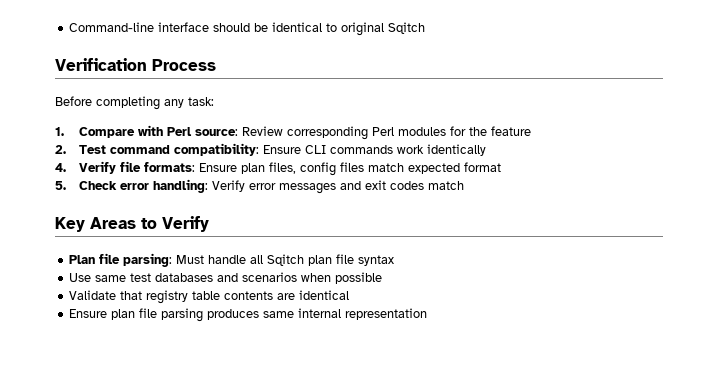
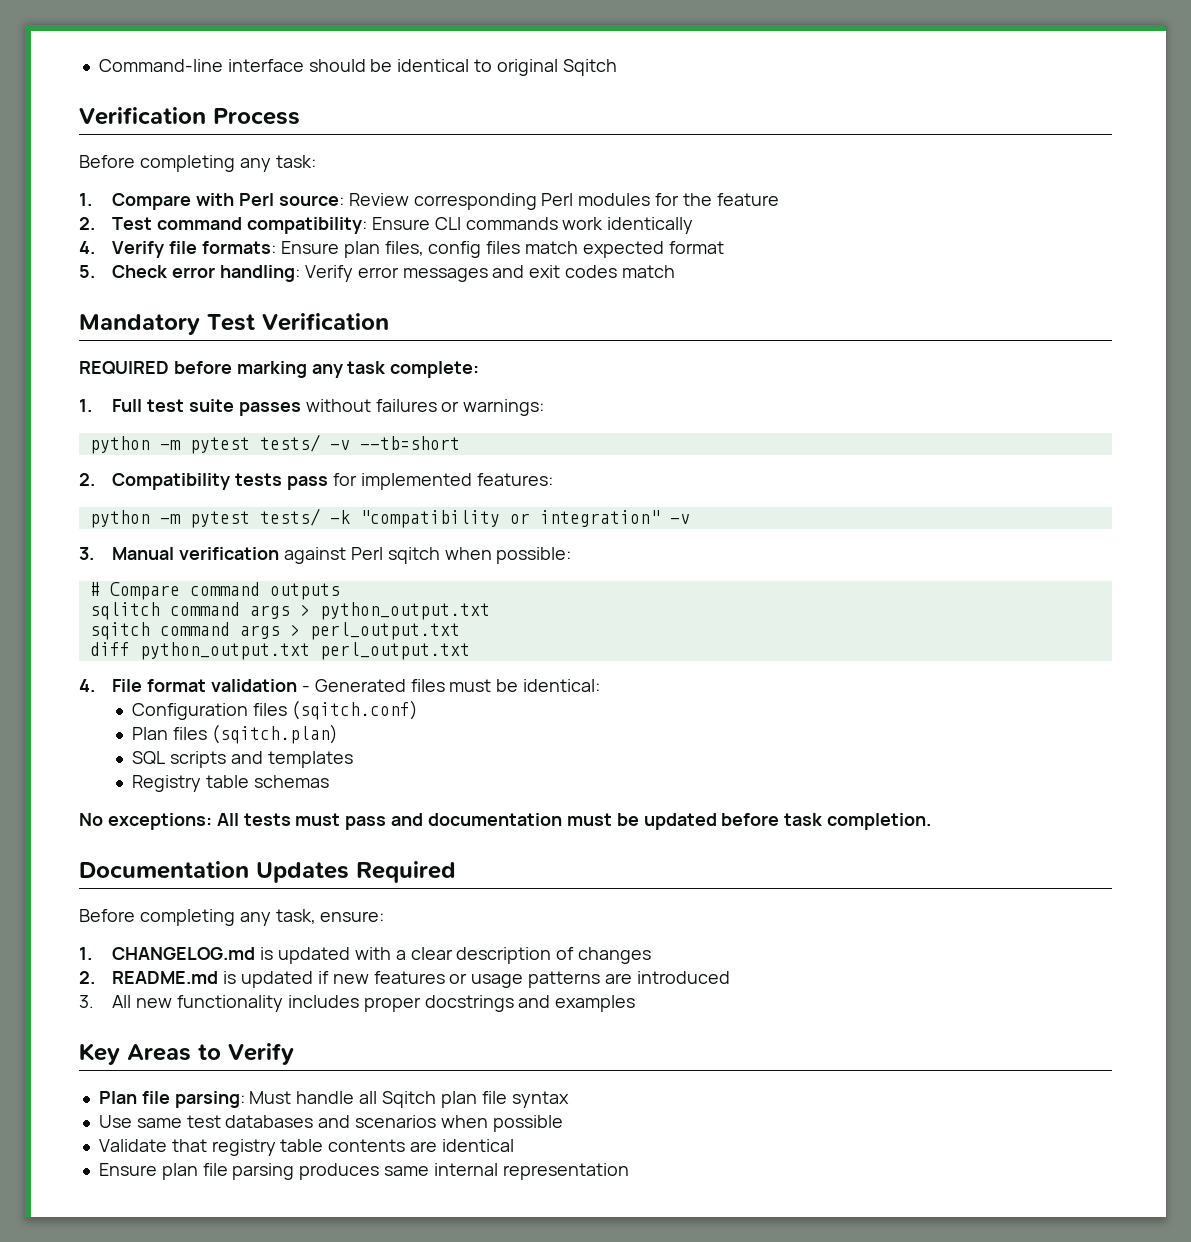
+ Mandatory Test Verification
+ REQUIRED before marking any task complete:
+ 1. Full test suite passes without failures or warnings:
+ python -m pytest tests/ -v --tb=short
+ 2. Compatibility tests pass for implemented features:
+ python -m pytest tests/ -k "compatibility or integration" -v
+ 3. Manual verification against Perl sqitch when possible:
+ # Compare command outputs
+ sqlitch command args > python_output.txt
+ sqitch command args > perl_output.txt
+ diff python_output.txt perl_output.txt
+ 4. File format validation - Generated files must be identical:
+ Configuration files (sqitch.conf)
+ Plan files (sqitch.plan)
+ SQL scripts and templates
+ Registry table schemas
+ No exceptions: All tests must pass and documentation must be updated before task completion.
+ Documentation Updates Required
+ Before completing any task, ensure:
+ 1. CHANGELOG.md is updated with a clear description of changes
+ 2. README.md is updated if new features or usage patterns are introduced
+ 3. All new functionality includes proper docstrings and examples

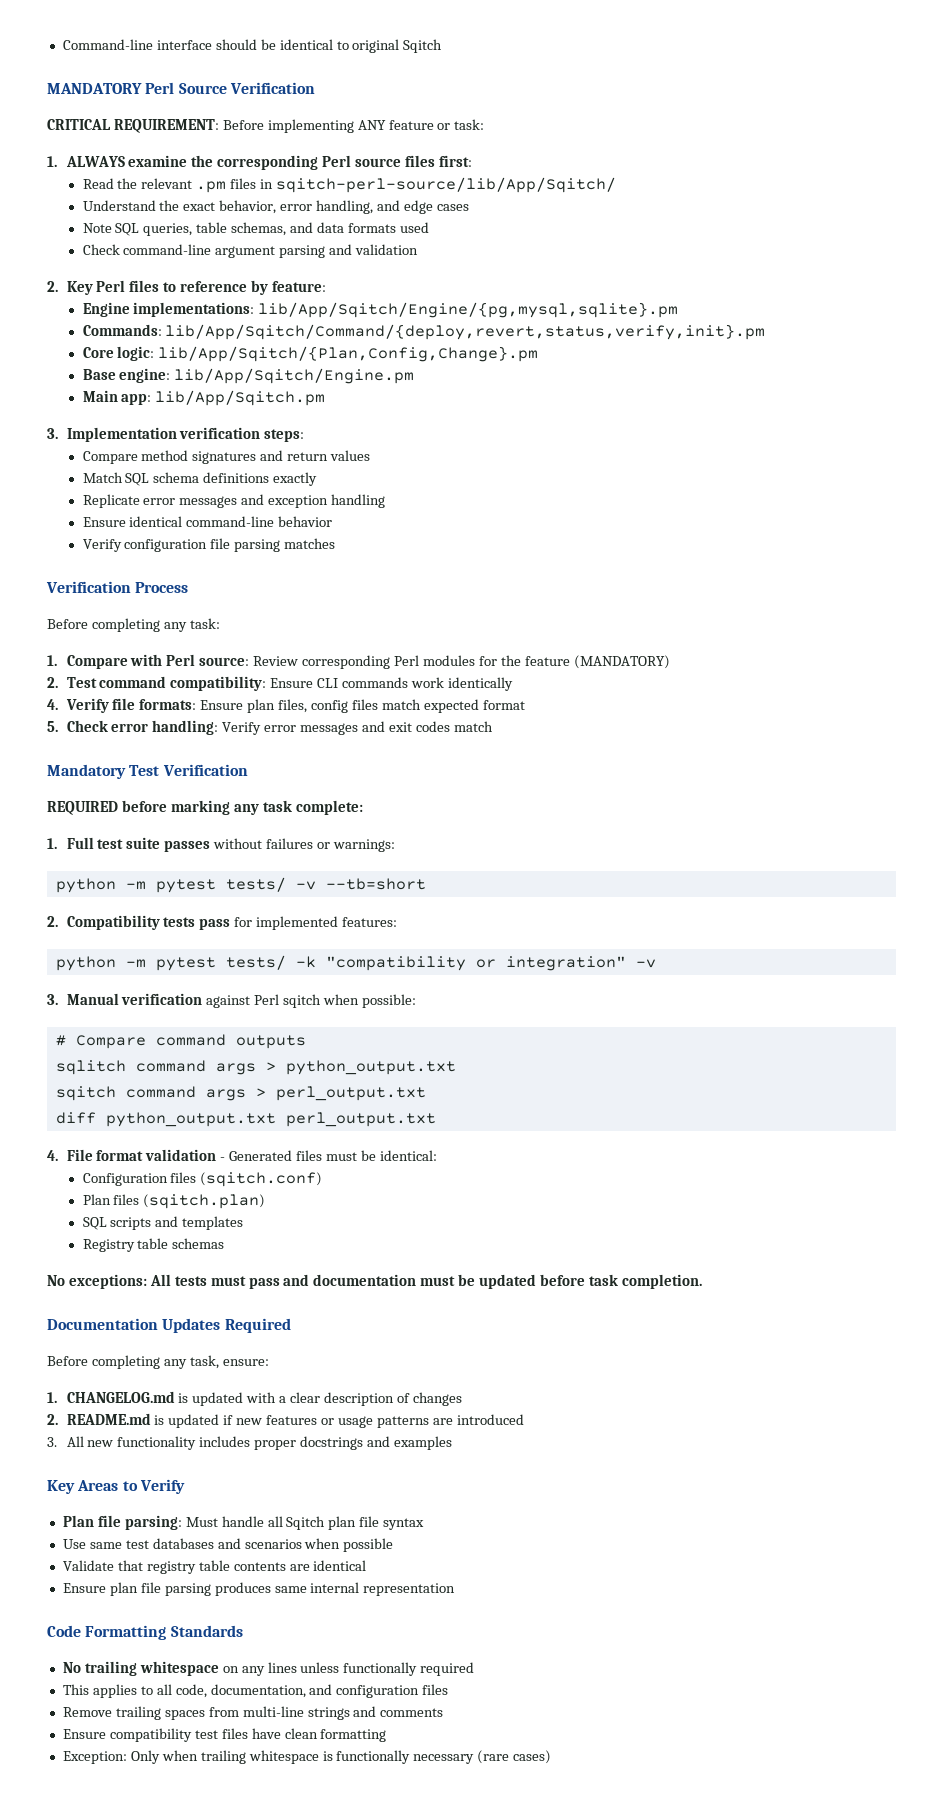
+ MANDATORY Perl Source Verification
+ CRITICAL REQUIREMENT: Before implementing ANY feature or task:
+ 1. ALWAYS examine the corresponding Perl source files first:
+ Read the relevant .pm files in sqitch-perl-source/lib/App/Sqitch/
+ Understand the exact behavior, error handling, and edge cases
+ Note SQL queries, table schemas, and data formats used
+ Check command-line argument parsing and validation
+ 2. Key Perl files to reference by feature:
+ Engine implementations: lib/App/Sqitch/Engine/{pg,mysql,sqlite}.pm
+ Commands: lib/App/Sqitch/Command/{deploy,revert,status,verify,init}.pm
+ Core logic: lib/App/Sqitch/{Plan,Config,Change}.pm
+ Base engine: lib/App/Sqitch/Engine.pm
+ Main app: lib/App/Sqitch.pm
+ 3. Implementation verification steps:
+ Compare method signatures and return values
+ Match SQL schema definitions exactly
+ Replicate error messages and exception handling
+ Ensure identical command-line behavior
+ Verify configuration file parsing matches
- 1. Compare with Perl source: Review corresponding Perl modules for the feature
+ 1. Compare with Perl source: Review corresponding Perl modules for the feature (MANDATORY)
+ Code Formatting Standards
+ No trailing whitespace on any lines unless functionally required
+ This applies to all code, documentation, and configuration files
+ Remove trailing spaces from multi-line strings and comments
+ Ensure compatibility test files have clean formatting
+ Exception: Only when trailing whitespace is functionally necessary (rare cases)

